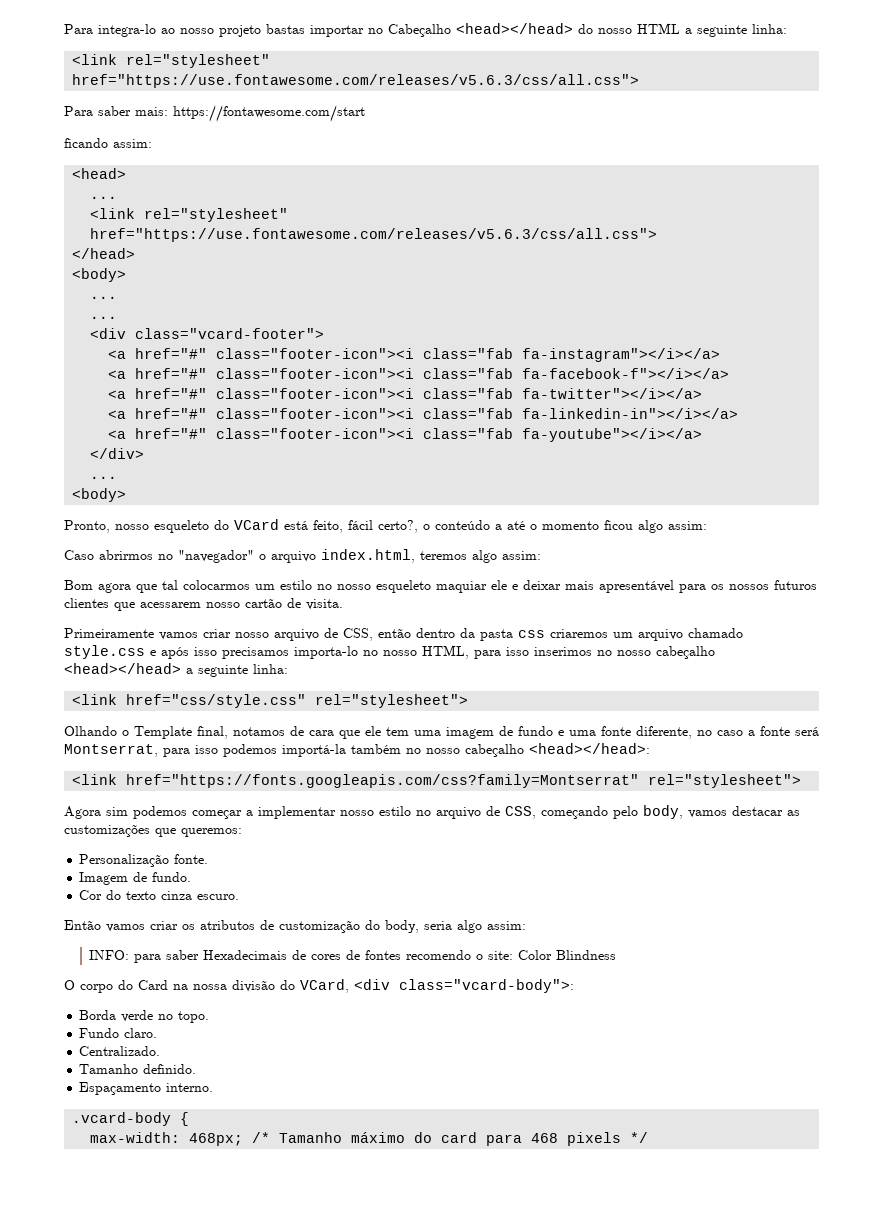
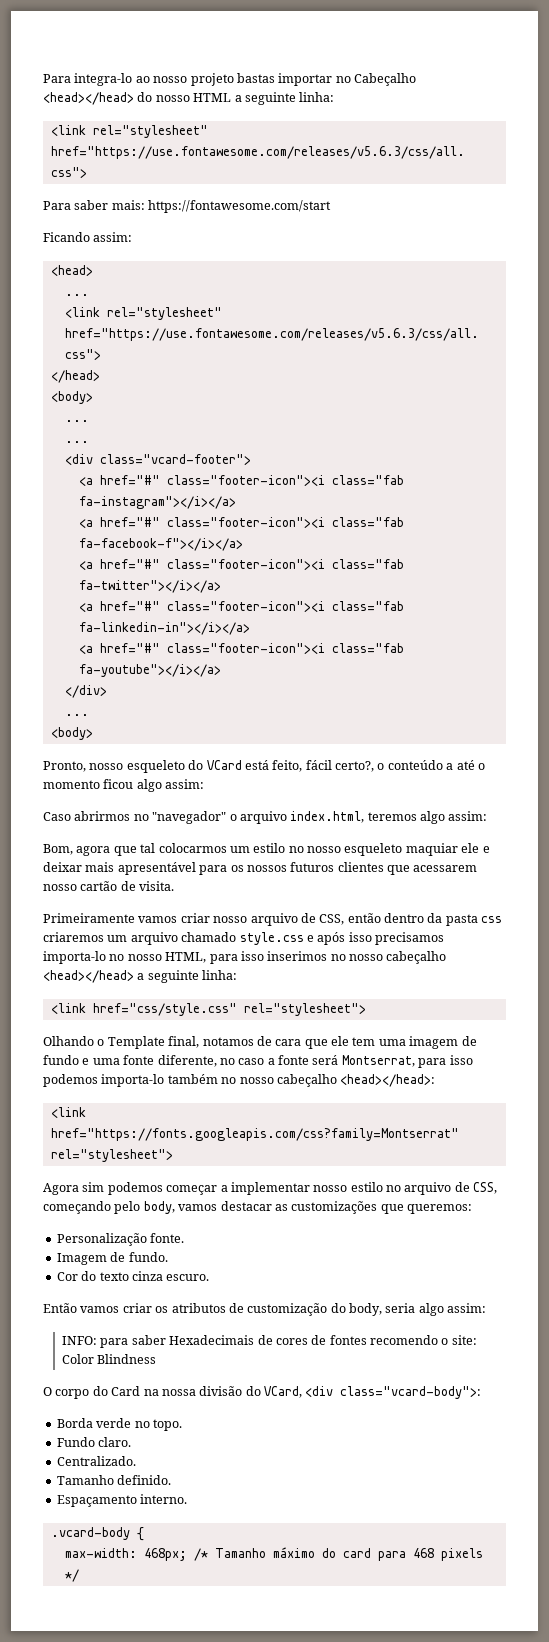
- ficando assim:
+ Ficando assim:
- Bom agora que tal colocarmos um estilo no nosso esqueleto maquiar ele e deixar mais apresentável para os nossos futuros clientes que acessarem nosso cartão de visita.
+ Bom, agora que tal colocarmos um estilo no nosso esqueleto maquiar ele e deixar mais apresentável para os nossos futuros clientes que acessarem nosso cartão de visita.
- Olhando o Template final, notamos de cara que ele tem uma imagem de fundo e uma fonte diferente, no caso a fonte será Montserrat, para isso podemos importá-la também no nosso cabeçalho <head></head>:
+ Olhando o Template final, notamos de cara que ele tem uma imagem de fundo e uma fonte diferente, no caso a fonte será Montserrat, para isso podemos importa-lo também no nosso cabeçalho <head></head>:

